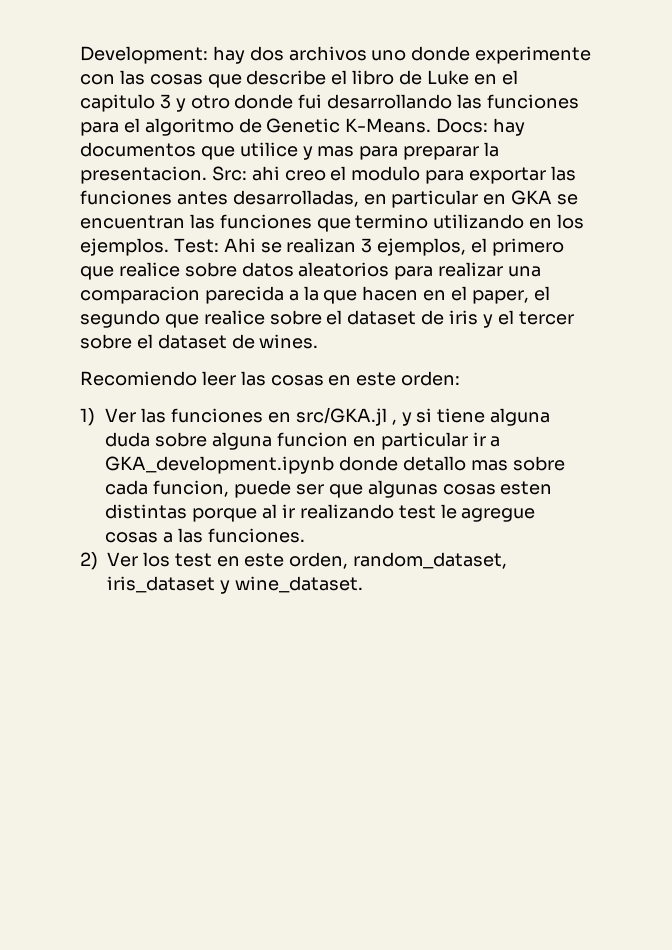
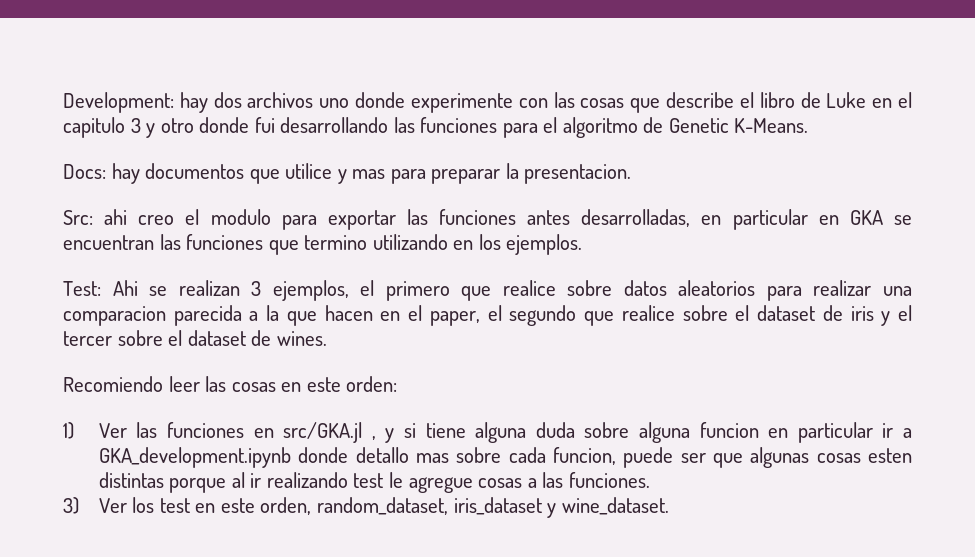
- hay dos archivos uno donde experimente con las cosas que describe el libro de Luke en el capitulo 3 y otro donde fui desarrollando las funciones para el algoritmo de Genetic K-Means. Docs:
+ hay dos archivos uno donde experimente con las cosas que describe el libro de Luke en el capitulo 3 y otro donde fui desarrollando las funciones para el algoritmo de Genetic K-Means.
+ Docs:
- hay documentos que utilice y mas para preparar la presentacion. Src:
+ hay documentos que utilice y mas para preparar la presentacion.
+ Src:
- ahi creo el modulo para exportar las funciones antes desarrolladas, en particular en GKA se encuentran las funciones que termino utilizando en los ejemplos. Test:
+ ahi creo el modulo para exportar las funciones antes desarrolladas, en particular en GKA se encuentran las funciones que termino utilizando en los ejemplos.
+ Test:
- 2) Ver los test en este orden, random_dataset, iris_dataset y wine_dataset.
+ 3) Ver los test en este orden, random_dataset, iris_dataset y wine_dataset.

